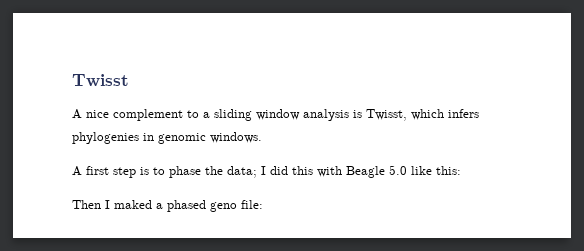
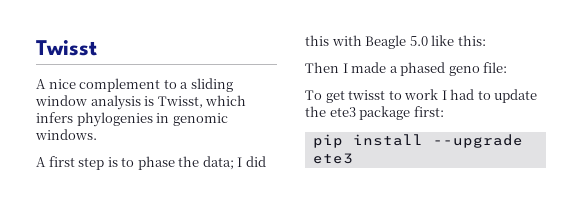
- Then I maked a phased geno file:
+ Then I made a phased geno file:
+ To get twisst to work I had to update the ete3 package first:
+ pip install --upgrade ete3

